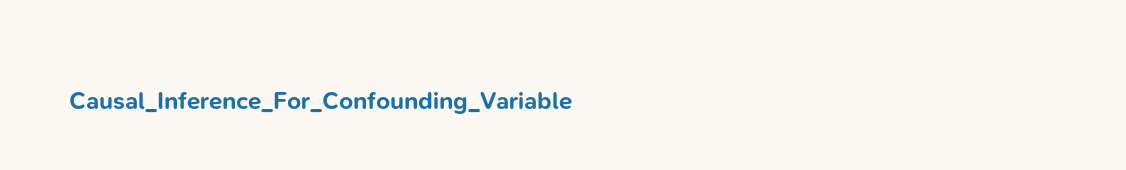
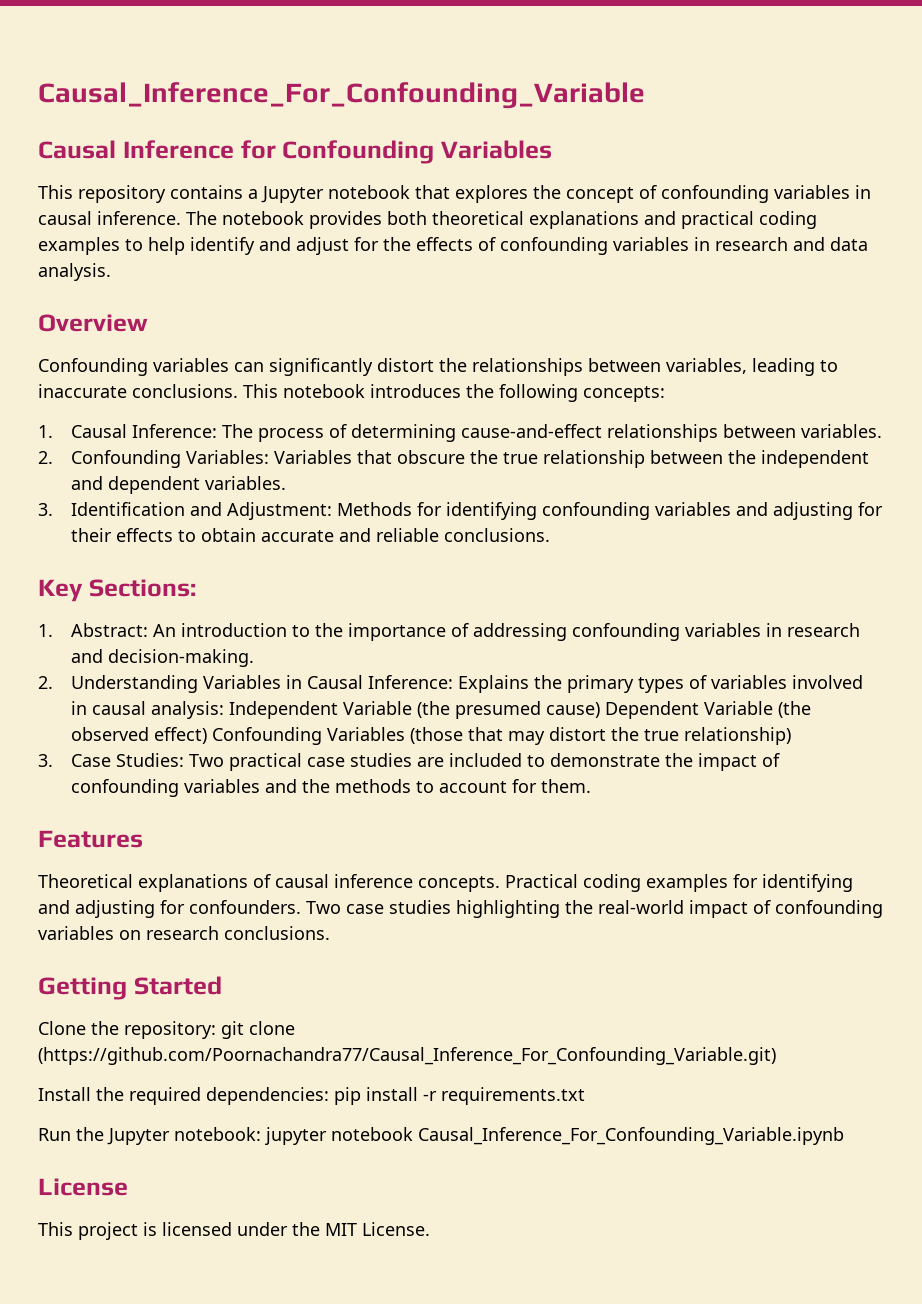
+ Causal Inference for Confounding Variables
+ This repository contains a Jupyter notebook that explores the concept of confounding variables in causal inference. The notebook provides both theoretical explanations and practical coding examples to help identify and adjust for the effects of confounding variables in research and data analysis.
+ Overview
+ Confounding variables can significantly distort the relationships between variables, leading to inaccurate conclusions. This notebook introduces the following concepts:
+ 1. Causal Inference: The process of determining cause-and-effect relationships between variables.
+ 2. Confounding Variables: Variables that obscure the true relationship between the independent and dependent variables.
+ 3. Identification and Adjustment: Methods for identifying confounding variables and adjusting for their effects to obtain accurate and reliable conclusions.
+ Key Sections:
+ 1. Abstract: An introduction to the importance of addressing confounding variables in research and decision-making.
+ 2. Understanding Variables in Causal Inference: Explains the primary types of variables involved in causal analysis: Independent Variable (the presumed cause) Dependent Variable (the observed effect) Confounding Variables (those that may distort the true relationship)
+ 3. Case Studies: Two practical case studies are included to demonstrate the impact of confounding variables and the methods to account for them.
+ Features
+ Theoretical explanations of causal inference concepts. Practical coding examples for identifying and adjusting for confounders. Two case studies highlighting the real-world impact of confounding variables on research conclusions.
+ Getting Started
+ Clone the repository: git clone (https://github.com/Poornachandra77/Causal_Inference_For_Confounding_Variable.git)
+ Install the required dependencies: pip install -r requirements.txt
+ Run the Jupyter notebook: jupyter notebook Causal_Inference_For_Confounding_Variable.ipynb
+ License
+ This project is licensed under the MIT License.

